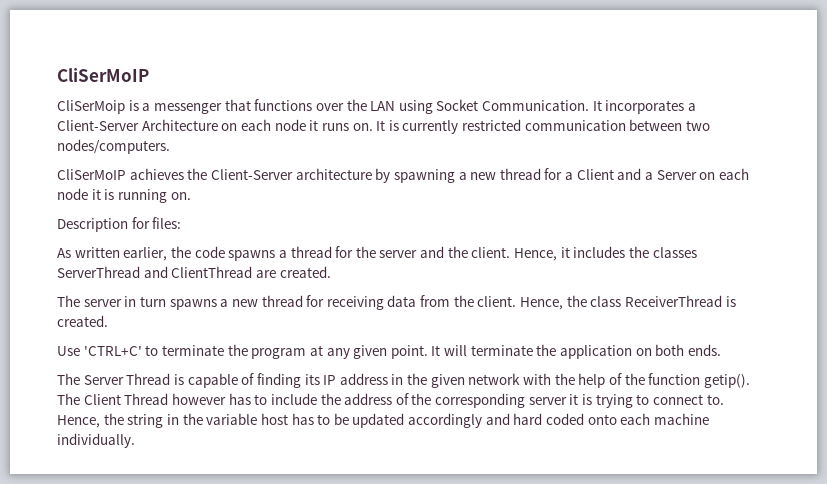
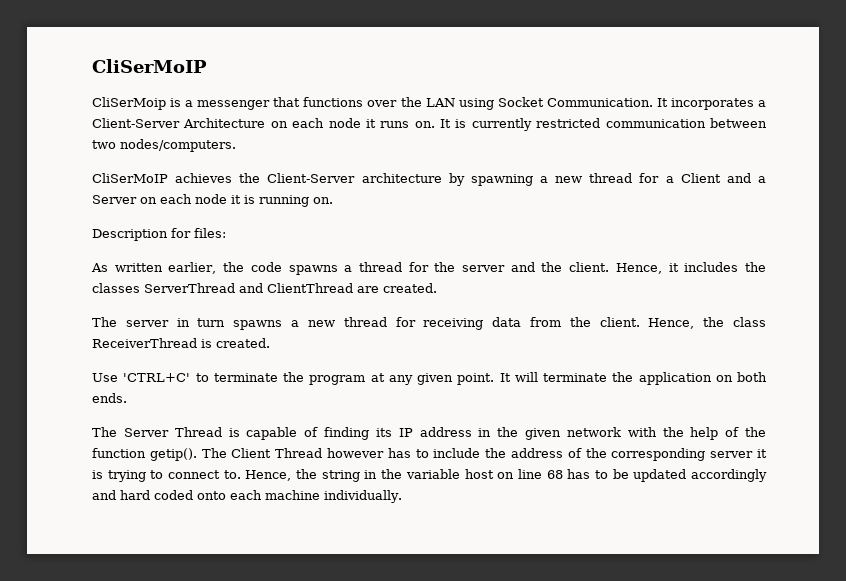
- Hence, the string in the variable host has to be updated accordingly and hard coded onto each machine individually.
+ Hence, the string in the variable host on line 68 has to be updated accordingly and hard coded onto each machine individually.

